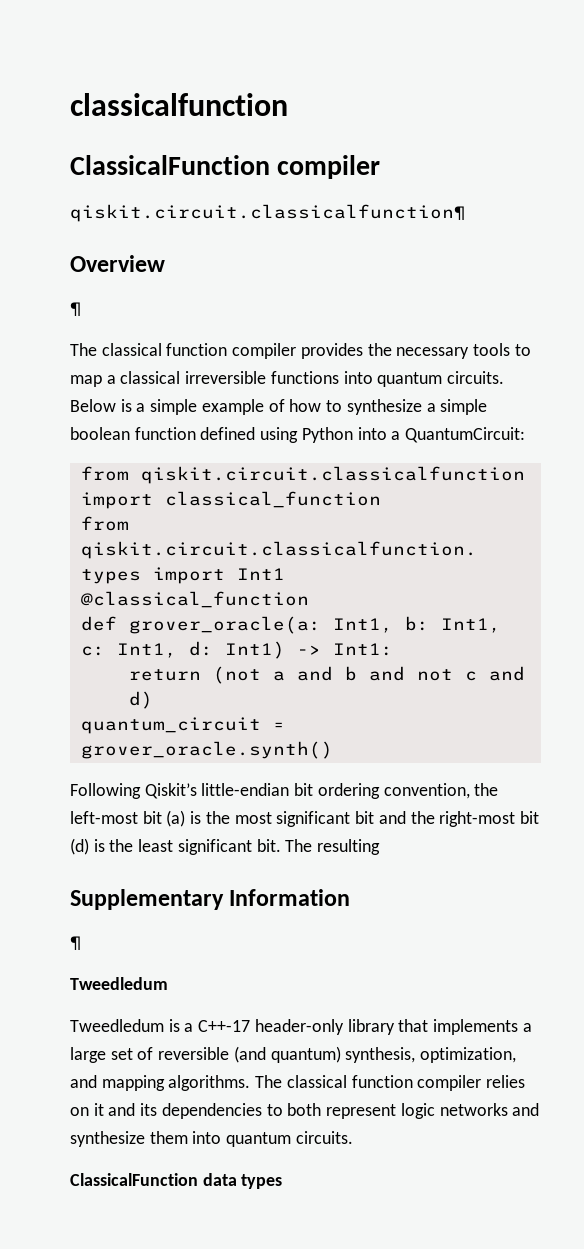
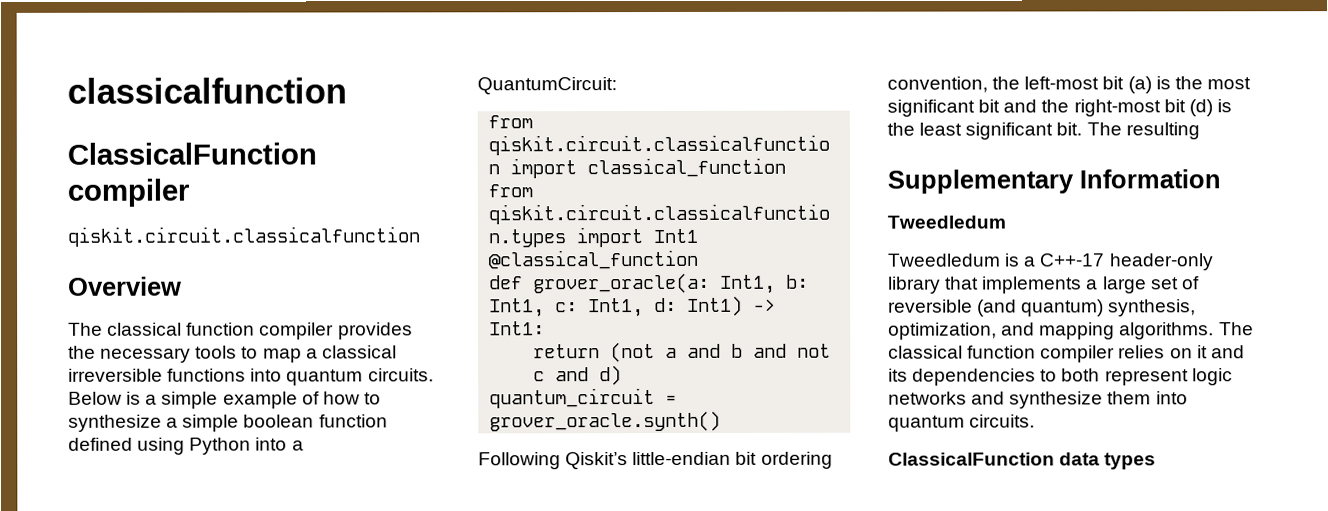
  ClassicalFunction compiler
- qiskit.circuit.classicalfunction¶
+ qiskit.circuit.classicalfunction
  Overview
- ¶
  Supplementary Information
- ¶

